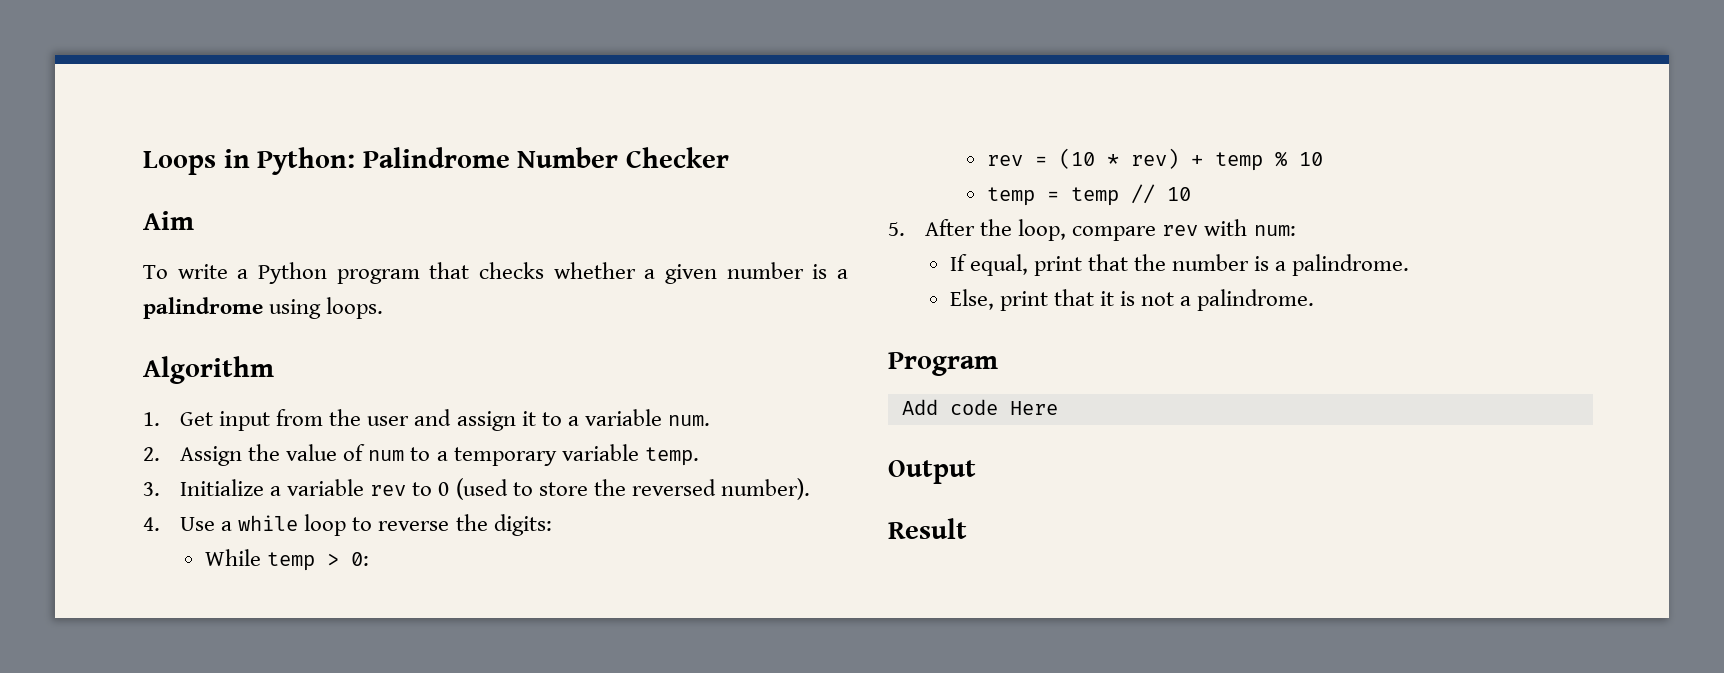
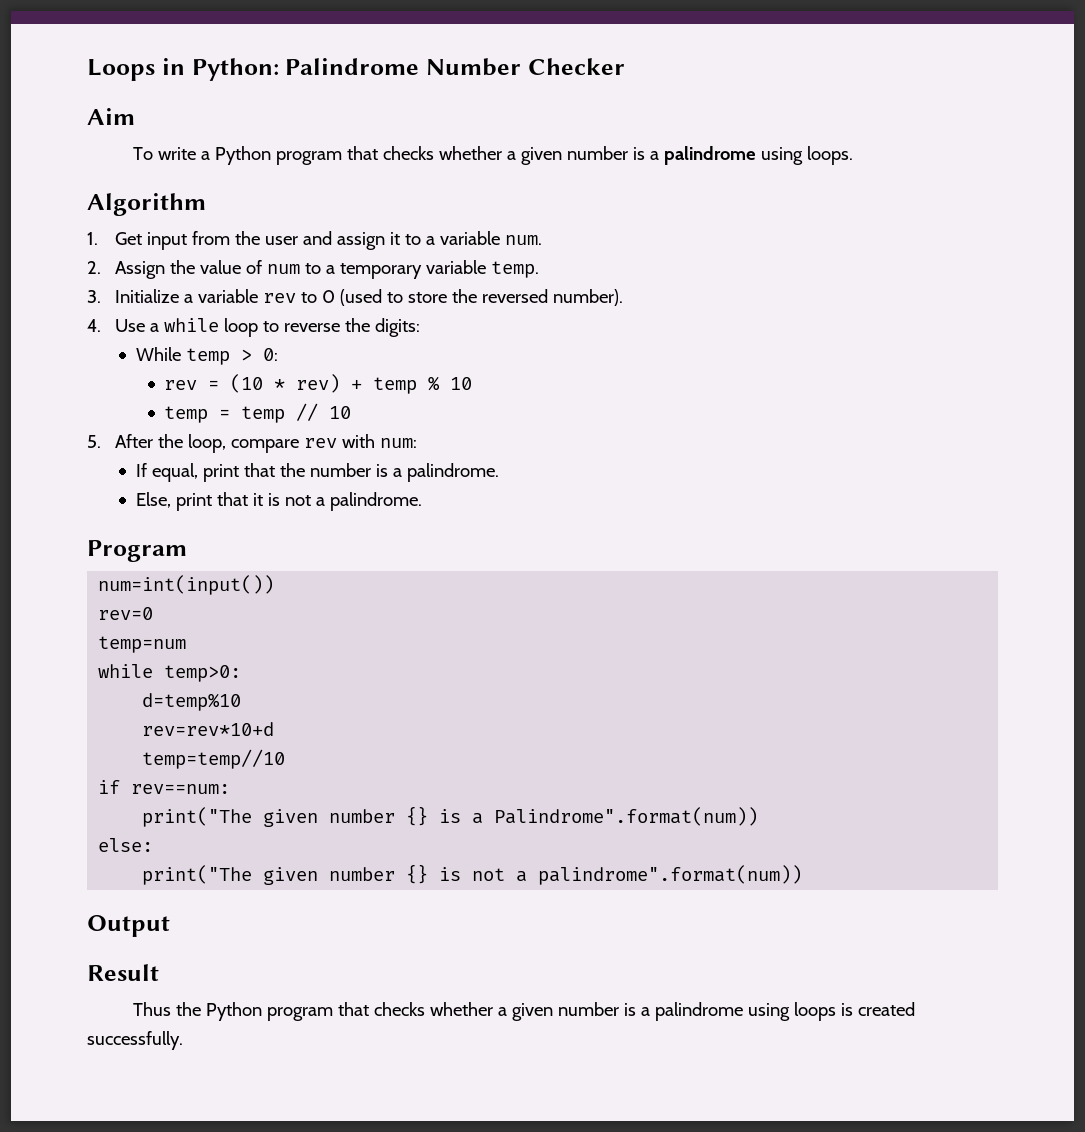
- Add code Here
+ num=int(input())
+ rev=0
+ temp=num
+ while temp>0:
+ d=temp%10
+ rev=rev*10+d
+ temp=temp//10
+ if rev==num:
+ print("The given number {} is a Palindrome".format(num))
+ else:
+ print("The given number {} is not a palindrome".format(num))
  Output
  Result
+ Thus the Python program that checks whether a given number is a palindrome using loops is created successfully.

